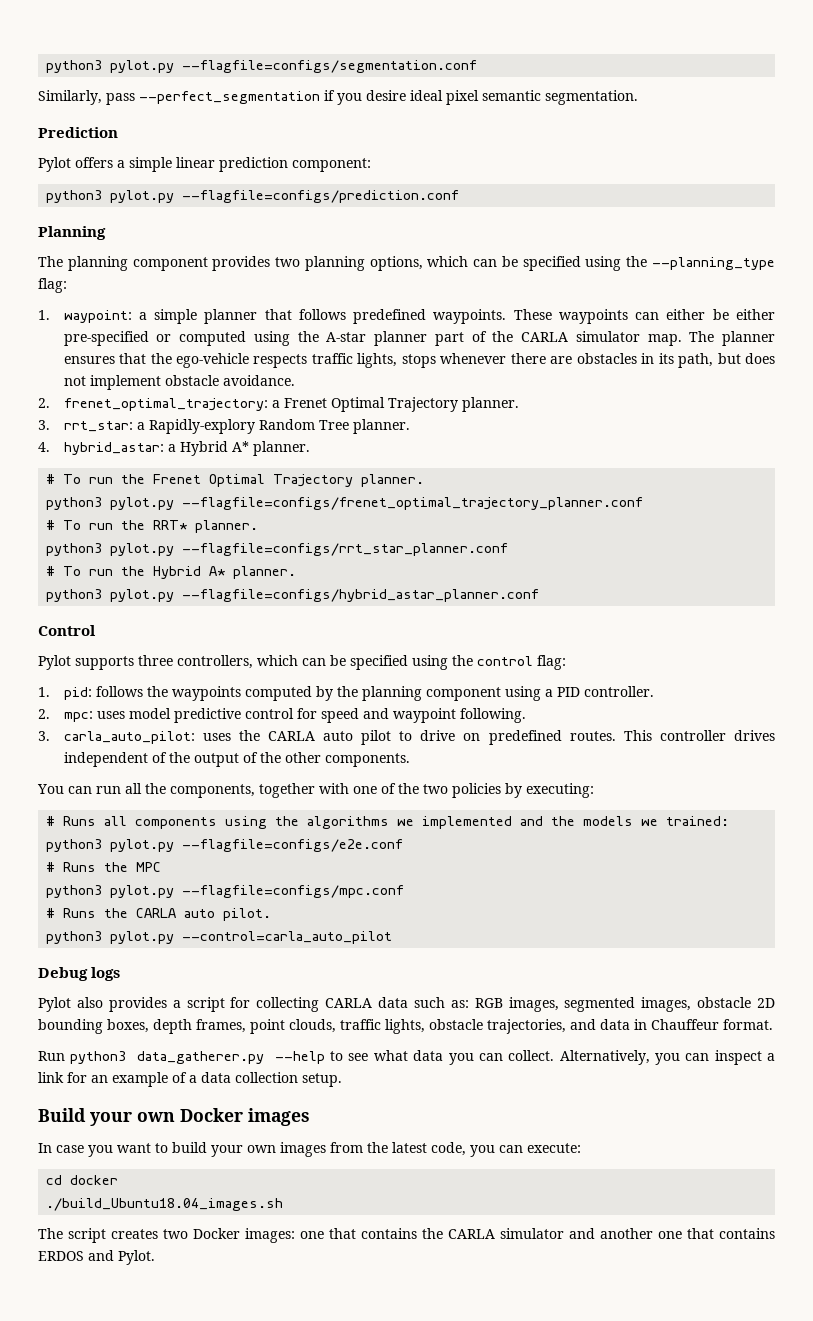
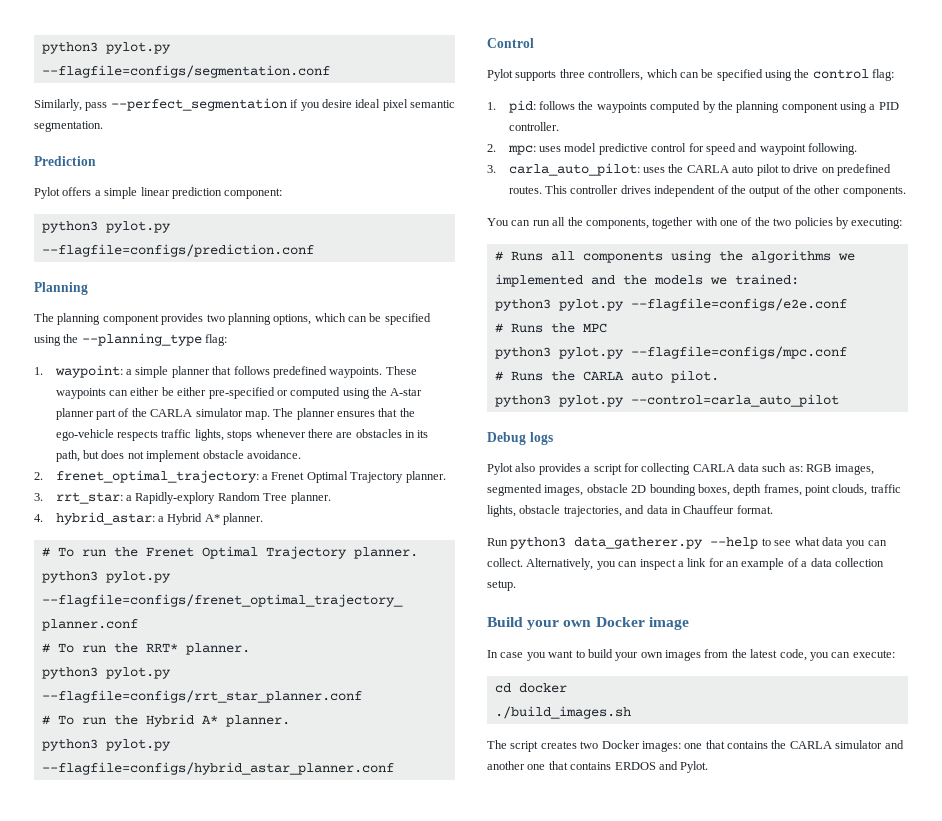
- Build your own Docker images
+ Build your own Docker image
- ./build_Ubuntu18.04_images.sh
+ ./build_images.sh

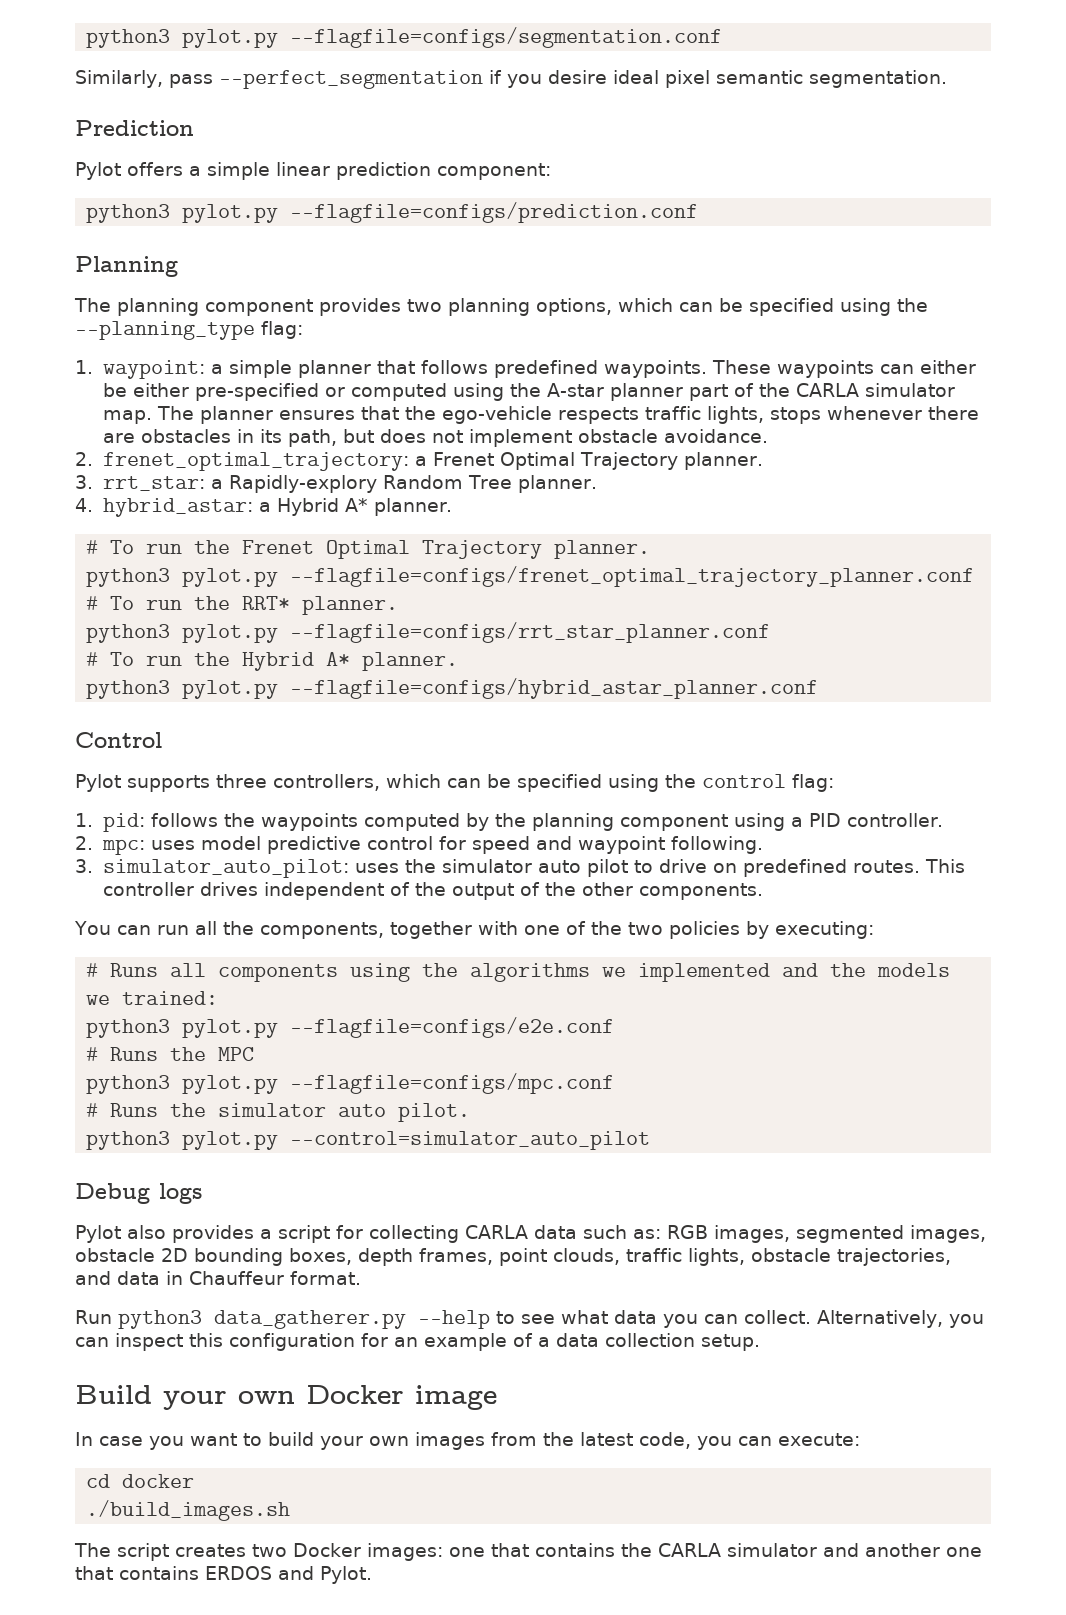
- 3. carla_auto_pilot: uses the CARLA auto pilot to drive on predefined routes.
+ 3. simulator_auto_pilot: uses the simulator auto pilot to drive on predefined routes.
- # Runs the CARLA auto pilot.
+ # Runs the simulator auto pilot.
- python3 pylot.py --control=carla_auto_pilot
+ python3 pylot.py --control=simulator_auto_pilot
- Alternatively, you can inspect a link for an example of a data collection setup.
+ Alternatively, you can inspect this configuration for an example of a data collection setup.

